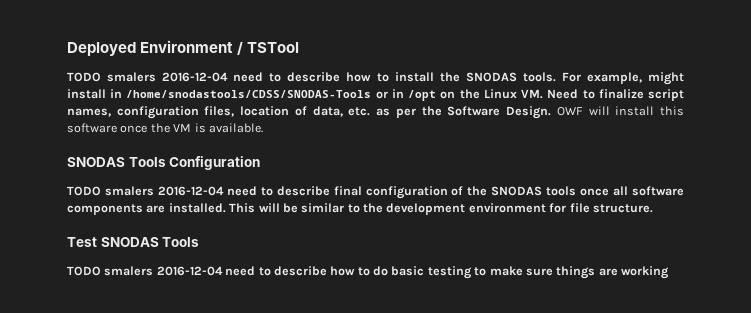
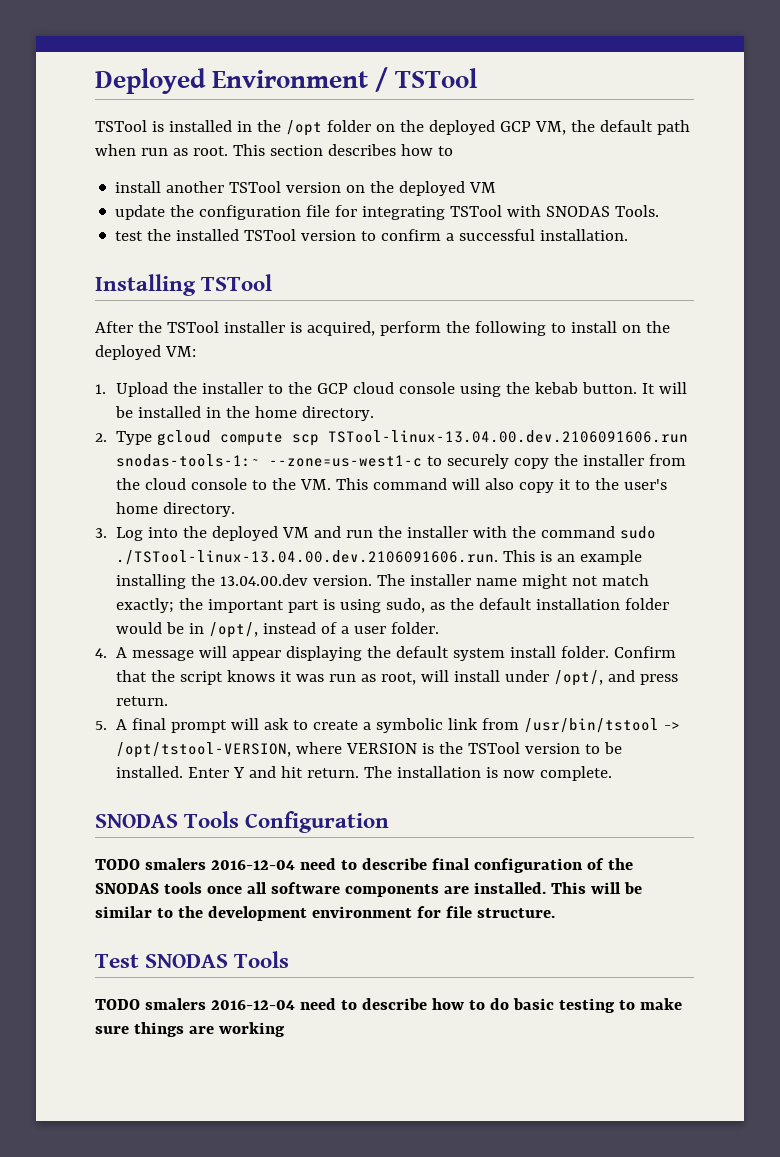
- TODO smalers 2016-12-04 need to describe how to install the SNODAS tools. For example, might install in /home/snodastools/CDSS/SNODAS-Tools or in /opt on the Linux VM. Need to finalize script names, configuration files, location of data, etc. as per the Software Design. OWF will install this software once the VM is available.
+ TSTool is installed in the /opt folder on the deployed GCP VM, the default path when run as root. This section describes how to
+ install another TSTool version on the deployed VM
+ update the configuration file for integrating TSTool with SNODAS Tools.
+ test the installed TSTool version to confirm a successful installation.
+ Installing TSTool
+ After the TSTool installer is acquired, perform the following to install on the deployed VM:
+ 1. Upload the installer to the GCP cloud console using the kebab button. It will be installed in the home directory.
+ 2. Type gcloud compute scp TSTool-linux-13.04.00.dev.2106091606.run snodas-tools-1:~ --zone=us-west1-c to securely copy the installer from the cloud console to the VM. This command will also copy it to the user's home directory.
+ 3. Log into the deployed VM and run the installer with the command sudo ./TSTool-linux-13.04.00.dev.2106091606.run. This is an example installing the 13.04.00.dev version. The installer name might not match exactly; the important part is using sudo, as the default installation folder would be in /opt/, instead of a user folder.
+ 4. A message will appear displaying the default system install folder. Confirm that the script knows it was run as root, will install under /opt/, and press return.
+ 5. A final prompt will ask to create a symbolic link from /usr/bin/tstool -> /opt/tstool-VERSION, where VERSION is the TSTool version to be installed. Enter Y and hit return. The installation is now complete.

